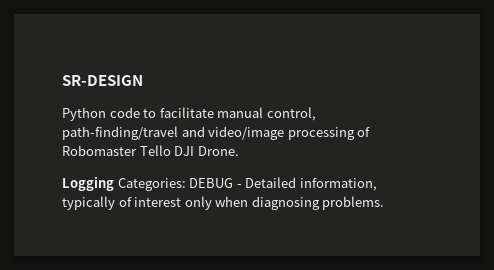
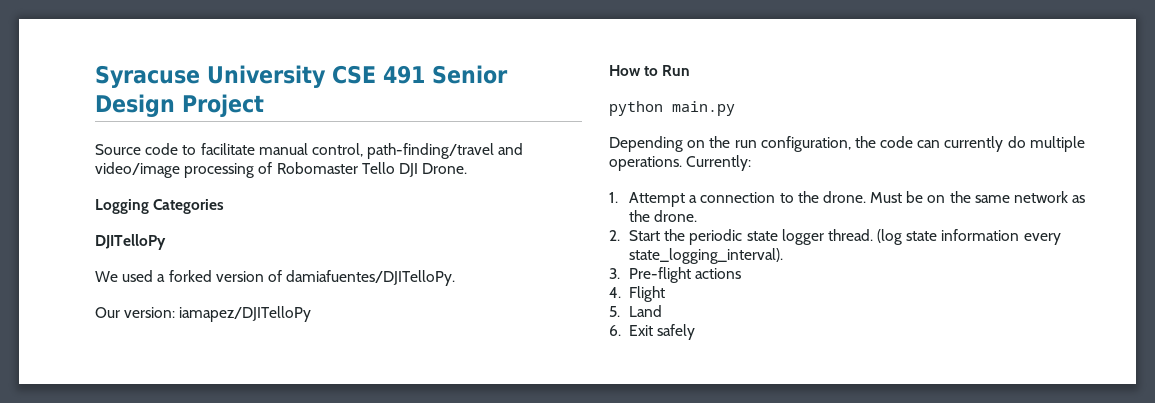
- SR-DESIGN
- Python code to facilitate manual control, path-finding/travel and video/image processing of Robomaster Tello DJI Drone.
+ Syracuse University CSE 491 Senior Design Project
+ Source code to facilitate manual control, path-finding/travel and video/image processing of Robomaster Tello DJI Drone.
- Logging Categories: DEBUG - Detailed information, typically of interest only when diagnosing problems.
+ Logging Categories
+ DJITelloPy
+ We used a forked version of damiafuentes/DJITelloPy.
+ Our version: iamapez/DJITelloPy
+ How to Run
+ python main.py
+ Depending on the run configuration, the code can currently do multiple operations. Currently:
+ 1. Attempt a connection to the drone. Must be on the same network as the drone.
+ 2. Start the periodic state logger thread. (log state information every state_logging_interval).
+ 3. Pre-flight actions
+ 4. Flight
+ 5. Land
+ 6. Exit safely

